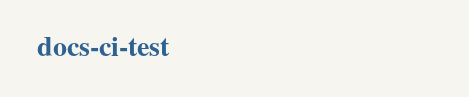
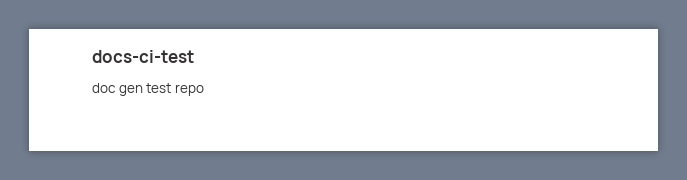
+ doc gen test repo

